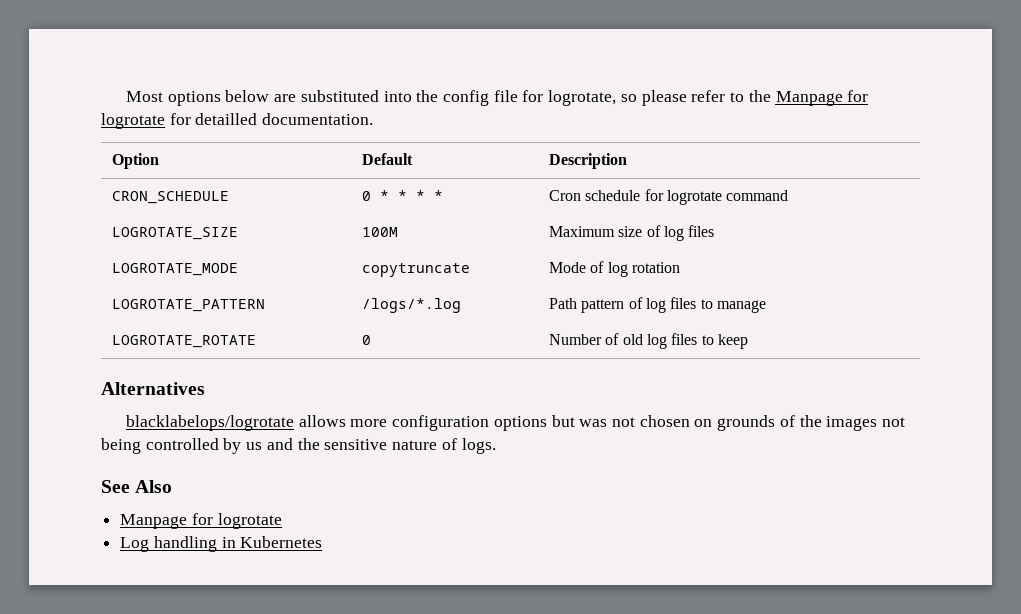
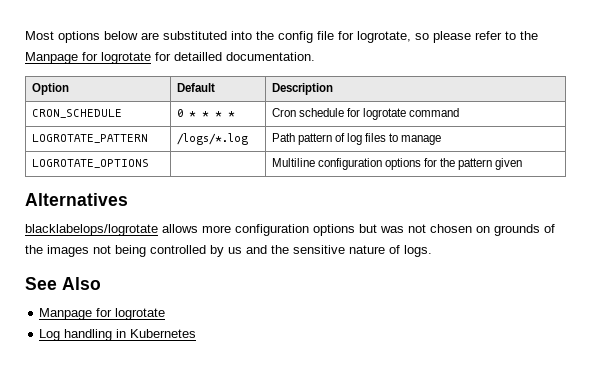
- LOGROTATE_SIZE | 100M | Maximum size of log files
- LOGROTATE_MODE | copytruncate | Mode of log rotation
- LOGROTATE_ROTATE | 0 | Number of old log files to keep
+ LOGROTATE_OPTIONS | | Multiline configuration options for the pattern given

